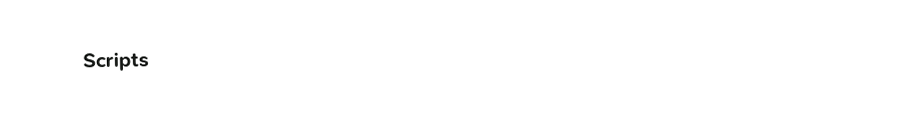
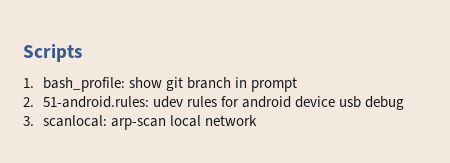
+ 1. bash_profile: show git branch in prompt
+ 2. 51-android.rules: udev rules for android device usb debug
+ 3. scanlocal: arp-scan local network

